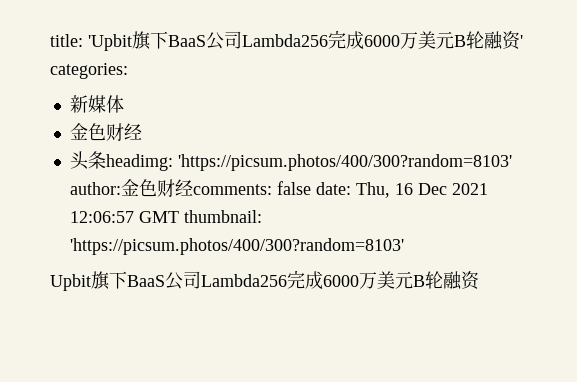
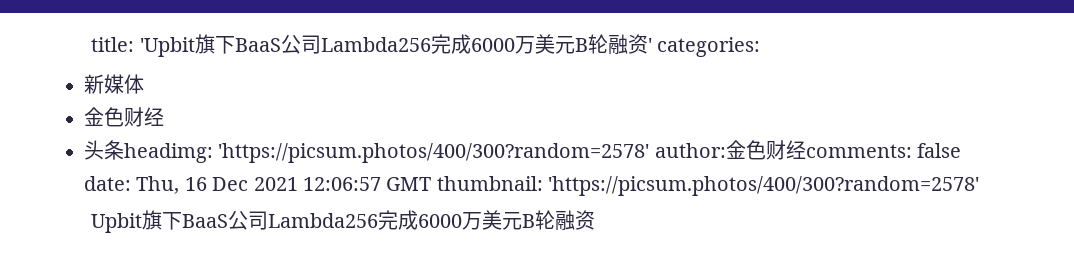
- 头条headimg: 'https://picsum.photos/400/300?random=8103' author:金色财经comments: false date: Thu, 16 Dec 2021 12:06:57 GMT thumbnail: 'https://picsum.photos/400/300?random=8103'
+ 头条headimg: 'https://picsum.photos/400/300?random=2578' author:金色财经comments: false date: Thu, 16 Dec 2021 12:06:57 GMT thumbnail: 'https://picsum.photos/400/300?random=2578'

